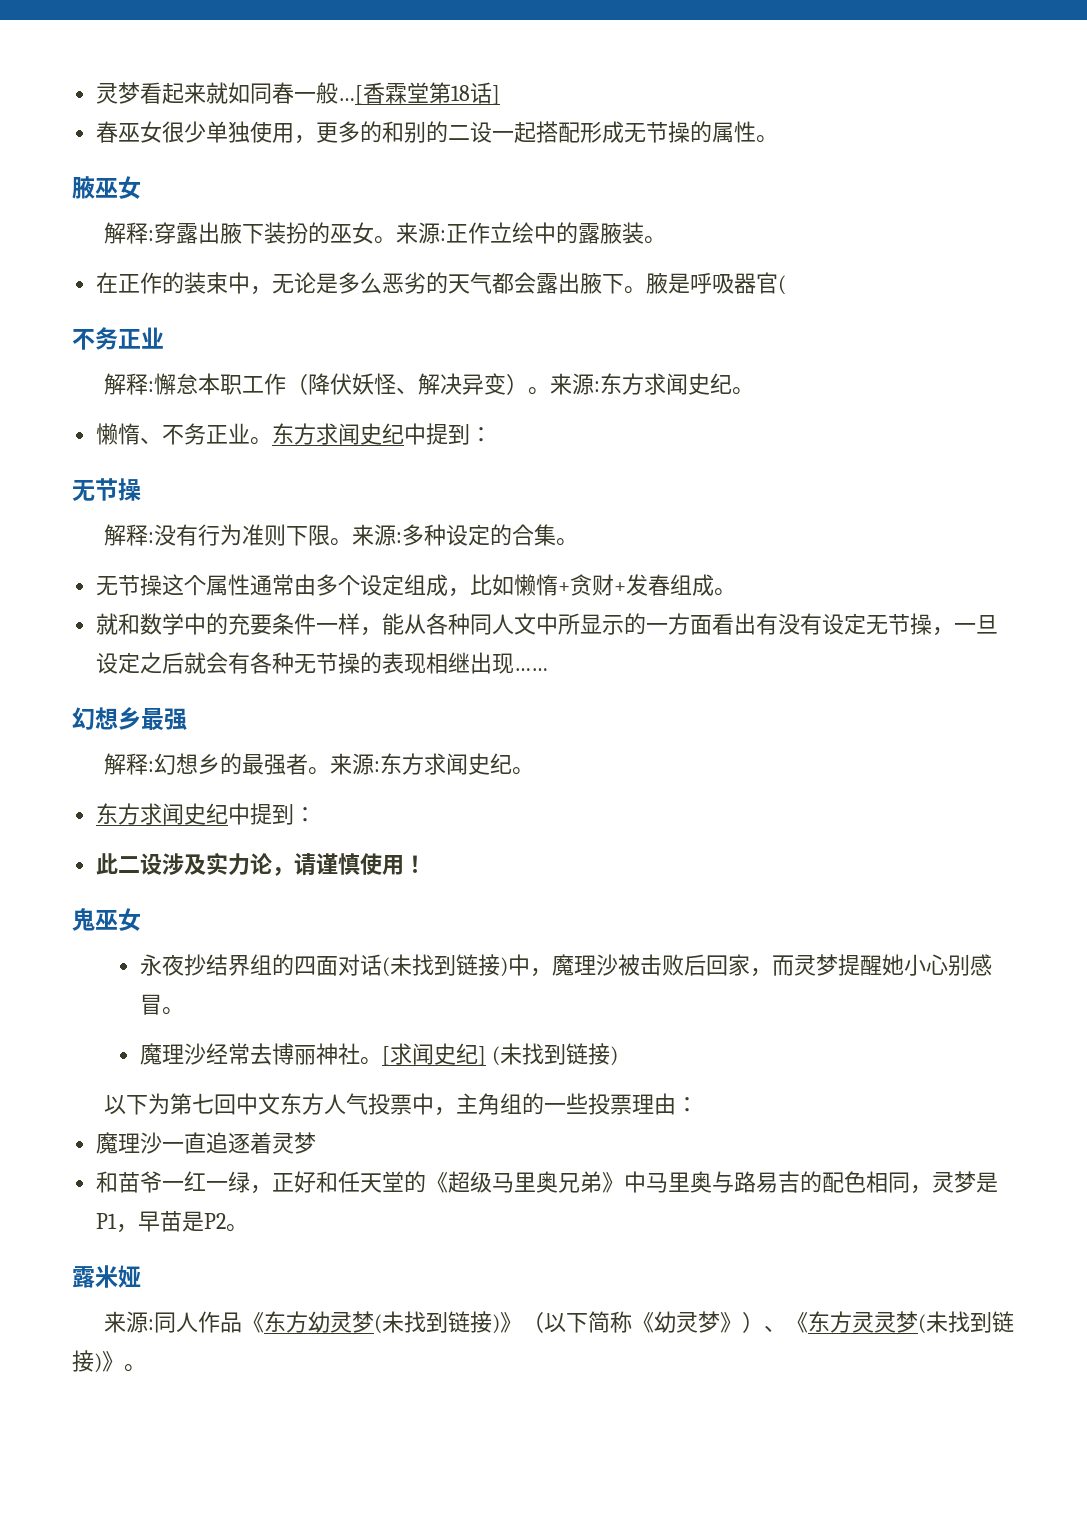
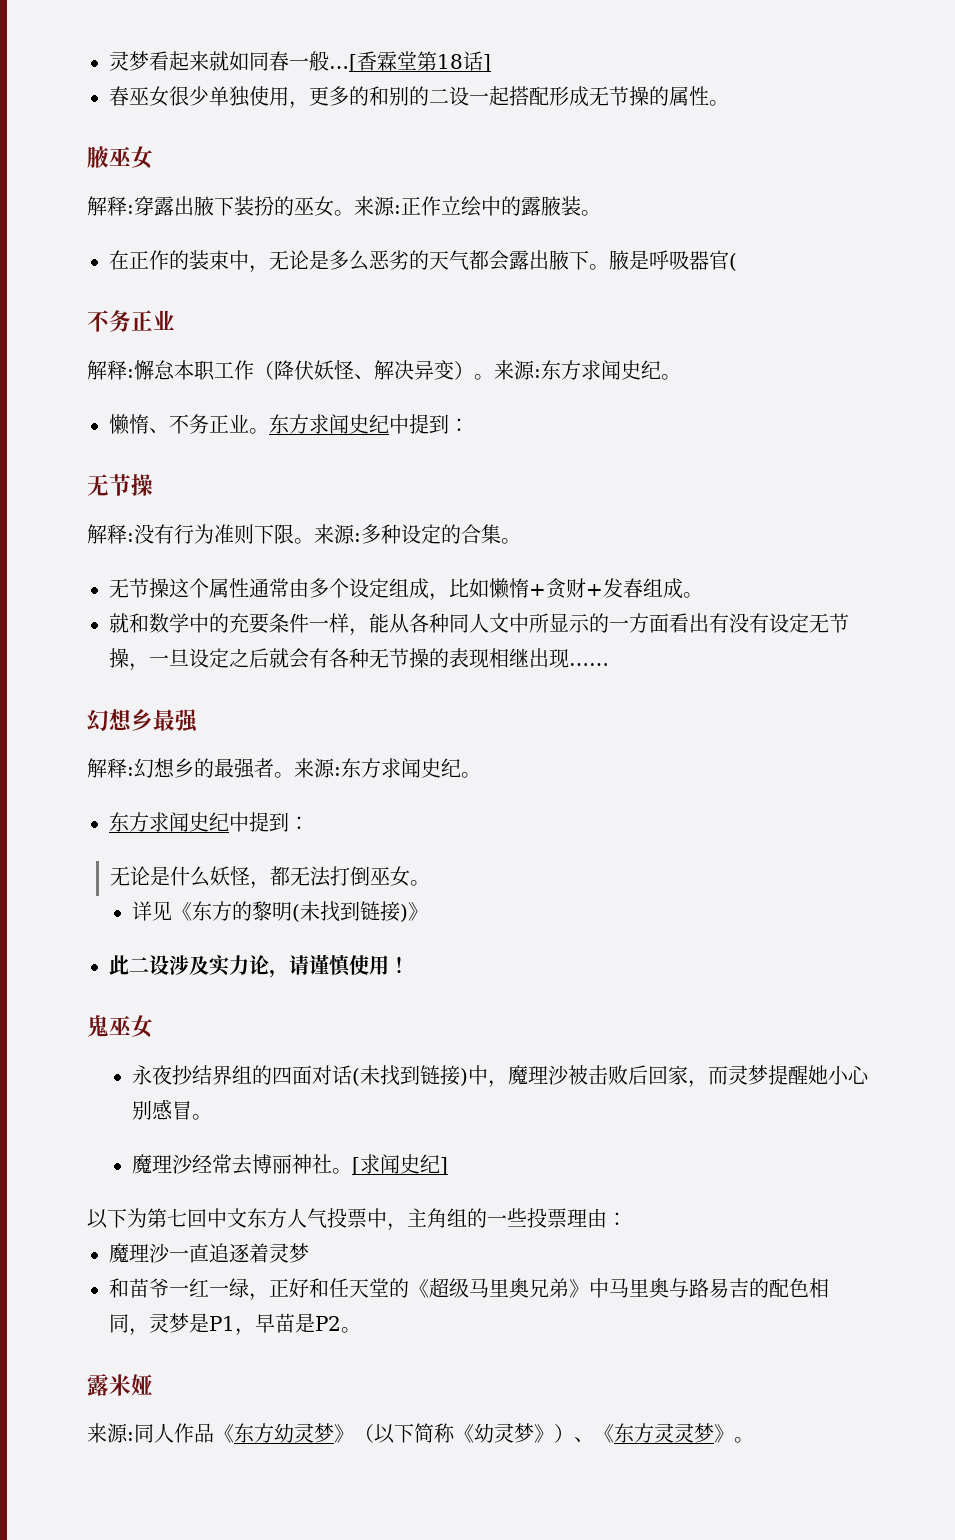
+ 无论是什么妖怪，都无法打倒巫女。
+ 详见《东方的黎明(未找到链接)》
- [求闻史纪] (未找到链接)
+ [求闻史纪]
- 来源:同人作品《东方幼灵梦(未找到链接)》（以下简称《幼灵梦》）、《东方灵灵梦(未找到链接)》。
+ 来源:同人作品《东方幼灵梦》（以下简称《幼灵梦》）、《东方灵灵梦》。

